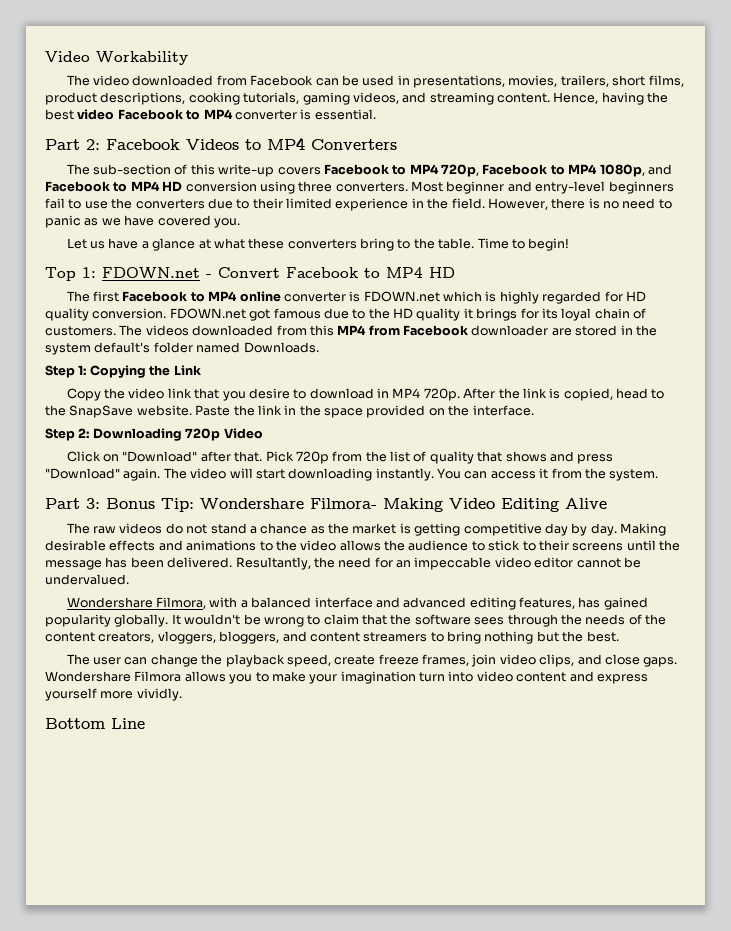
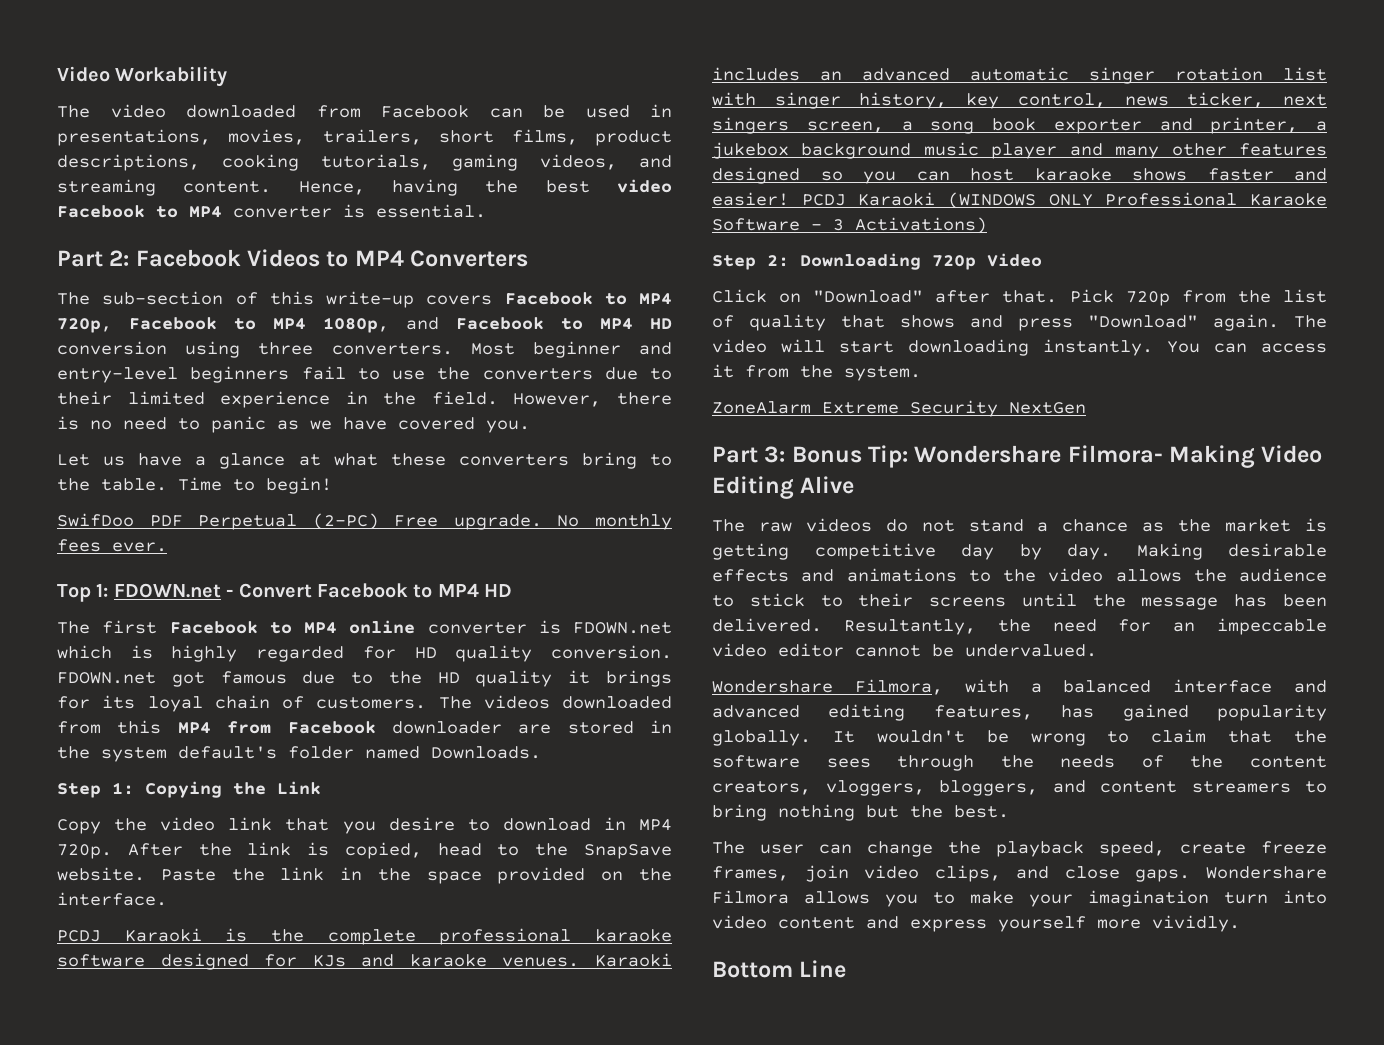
+ SwifDoo PDF Perpetual (2-PC) Free upgrade. No monthly fees ever.
+ PCDJ Karaoki is the complete professional karaoke software designed for KJs and karaoke venues. Karaoki includes an advanced automatic singer rotation list with singer history, key control, news ticker, next singers screen, a song book exporter and printer, a jukebox background music player and many other features designed so you can host karaoke shows faster and easier! PCDJ Karaoki (WINDOWS ONLY Professional Karaoke Software - 3 Activations)
+ ZoneAlarm Extreme Security NextGen

